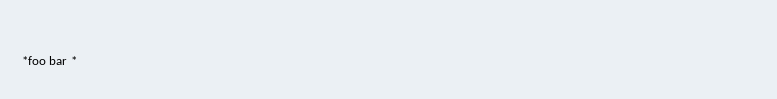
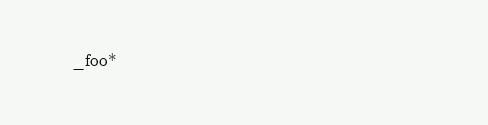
- *foo bar *
+ _foo*

